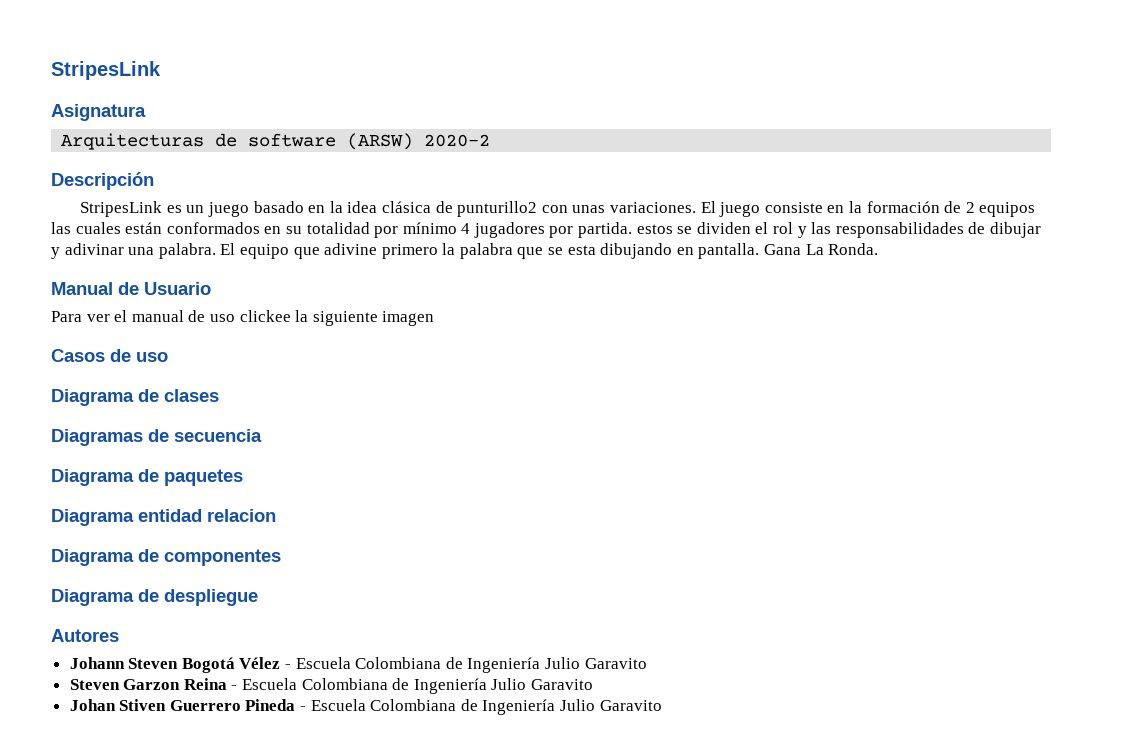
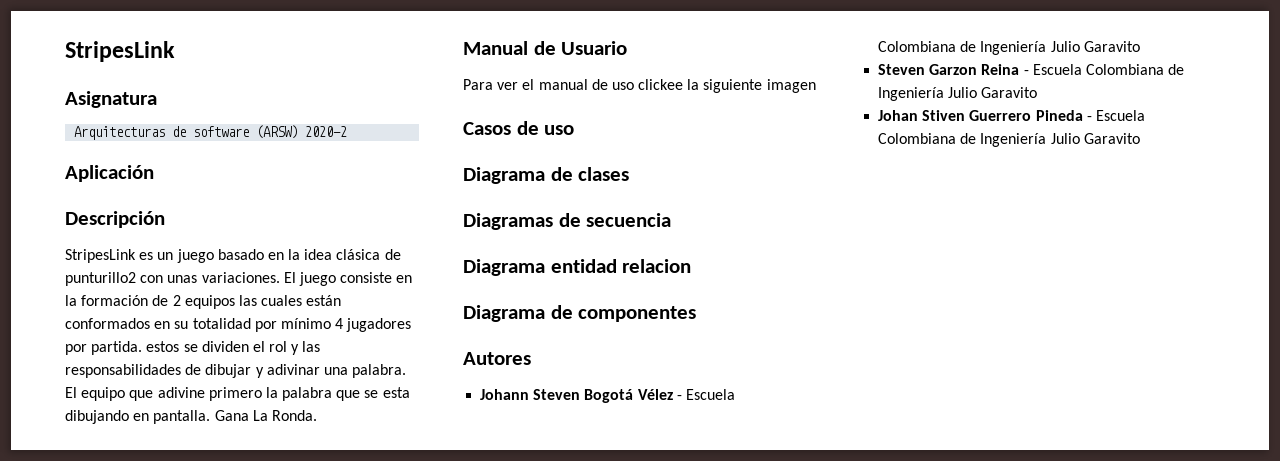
+ Aplicación
- Diagrama de paquetes
- Diagrama de despliegue

